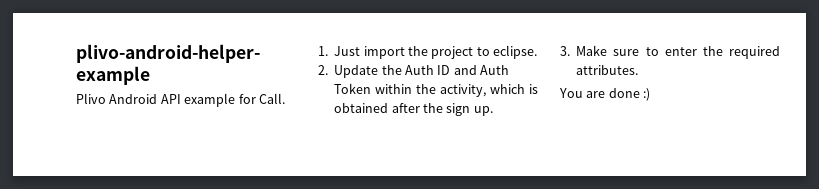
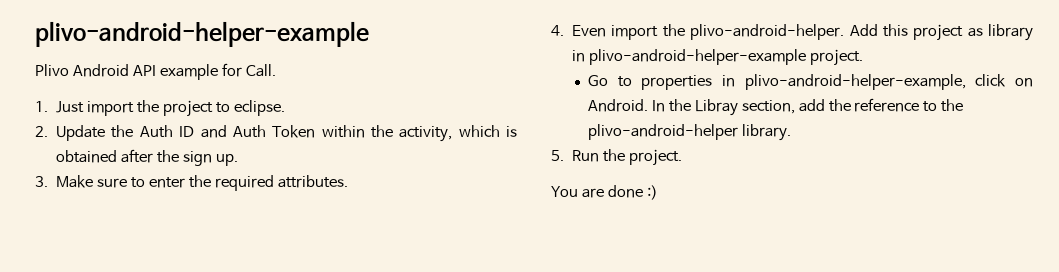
+ 4. Even import the plivo-android-helper. Add this project as library in plivo-android-helper-example project.
+ Go to properties in plivo-android-helper-example, click on Android. In the Libray section, add the reference to the plivo-android-helper library.
+ 5. Run the project.

